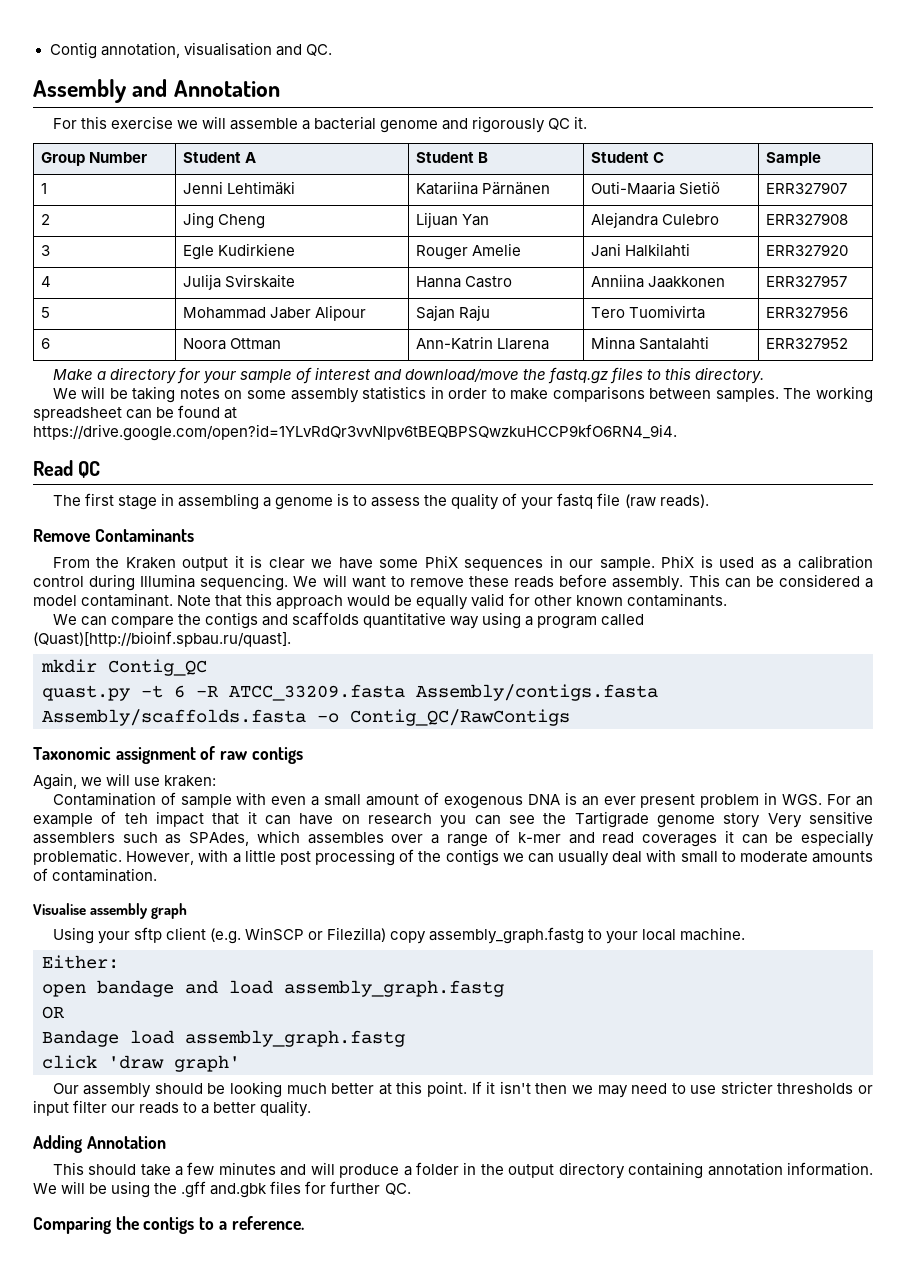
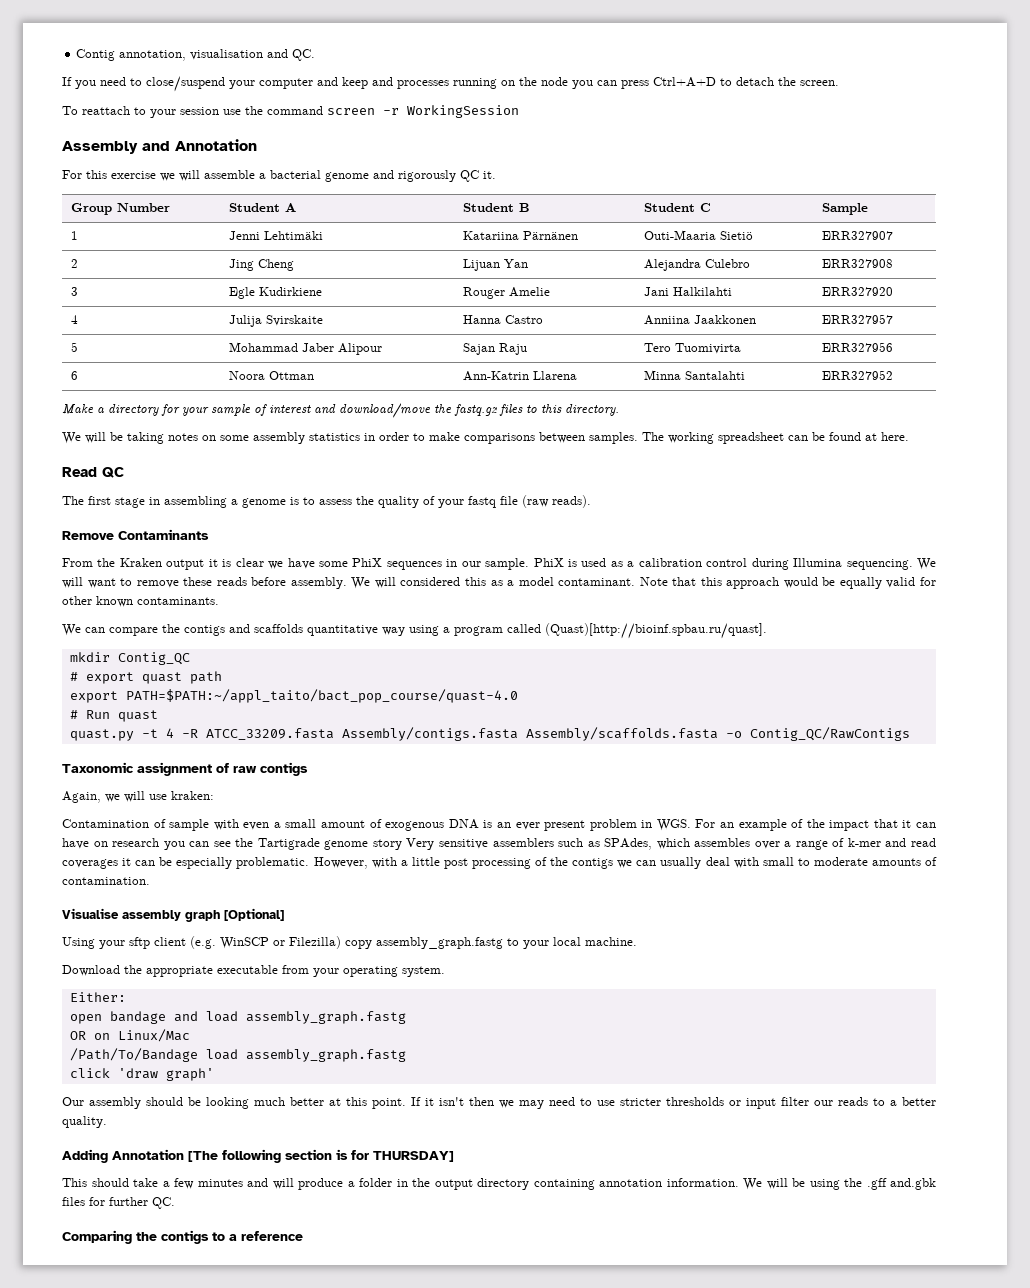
+ If you need to close/suspend your computer and keep and processes running on the node you can press Ctrl+A+D to detach the screen.
+ To reattach to your session use the command screen -r WorkingSession
- The working spreadsheet can be found at https://drive.google.com/open?id=1YLvRdQr3vvNlpv6tBEQBPSQwzkuHCCP9kfO6RN4_9i4.
+ The working spreadsheet can be found at here.
- This can be considered a model contaminant.
+ We will considered this as a model contaminant.
+ # export quast path
+ export PATH=$PATH:~/appl_taito/bact_pop_course/quast-4.0
+ # Run quast
- quast.py -t 6 -R ATCC_33209.fasta Assembly/contigs.fasta Assembly/scaffolds.fasta -o Contig_QC/RawContigs
+ quast.py -t 4 -R ATCC_33209.fasta Assembly/contigs.fasta Assembly/scaffolds.fasta -o Contig_QC/RawContigs
- Contamination of sample with even a small amount of exogenous DNA is an ever present problem in WGS. For an example of teh impact that it can have on research you can see the Tartigrade genome story Very sensitive assemblers such as SPAdes, which assembles over a range of k-mer and read coverages it can be especially problematic.
+ Contamination of sample with even a small amount of exogenous DNA is an ever present problem in WGS. For an example of the impact that it can have on research you can see the Tartigrade genome story Very sensitive assemblers such as SPAdes, which assembles over a range of k-mer and read coverages it can be especially problematic.
- Visualise assembly graph
+ Visualise assembly graph [Optional]
+ Download the appropriate executable from your operating system.
- OR
- Bandage load assembly_graph.fastg
+ OR on Linux/Mac
+ /Path/To/Bandage load assembly_graph.fastg
- Adding Annotation
+ Adding Annotation [The following section is for THURSDAY]
- Comparing the contigs to a reference.
+ Comparing the contigs to a reference

